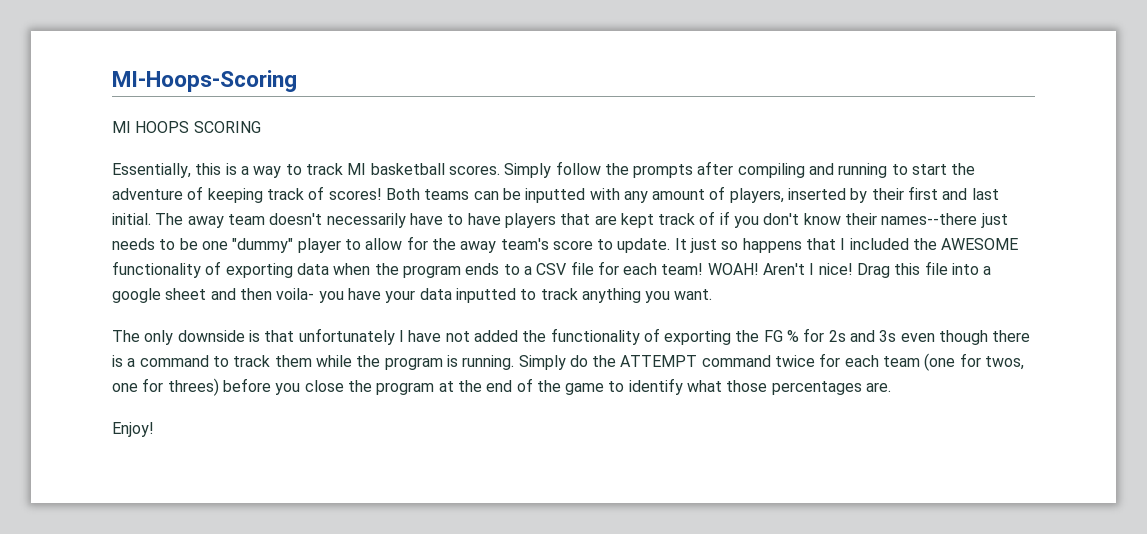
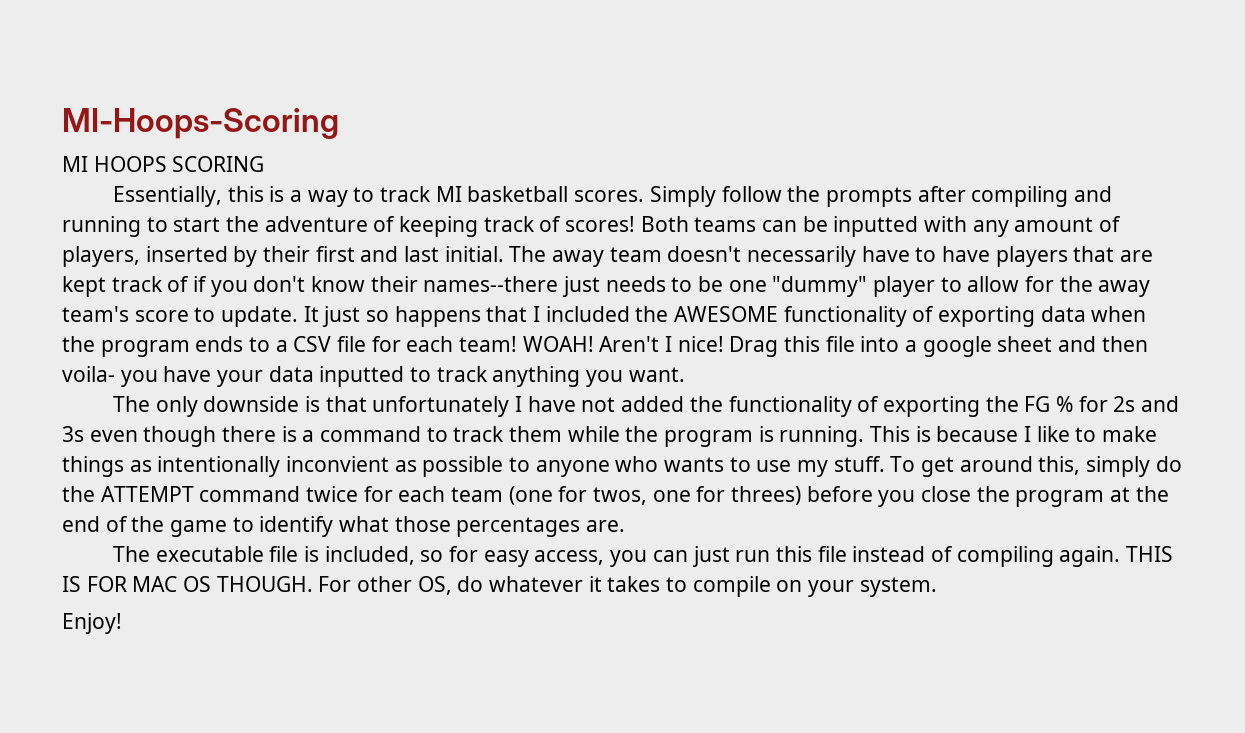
- Simply do the ATTEMPT command twice for each team (one for twos, one for threes) before you close the program at the end of the game to identify what those percentages are.
+ This is because I like to make things as intentionally inconvient as possible to anyone who wants to use my stuff. To get around this, simply do the ATTEMPT command twice for each team (one for twos, one for threes) before you close the program at the end of the game to identify what those percentages are.
+ The executable file is included, so for easy access, you can just run this file instead of compiling again. THIS IS FOR MAC OS THOUGH. For other OS, do whatever it takes to compile on your system.

